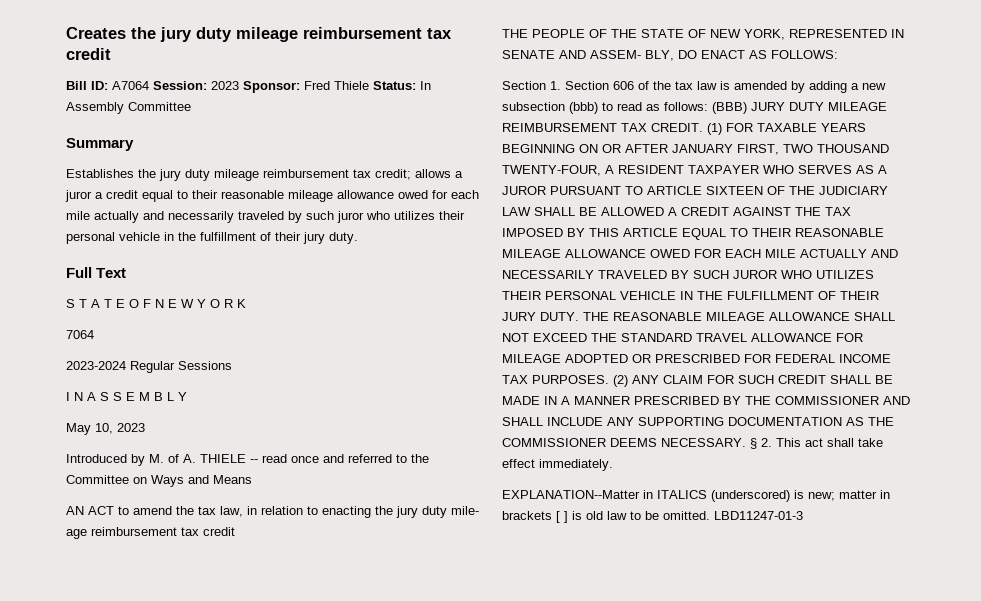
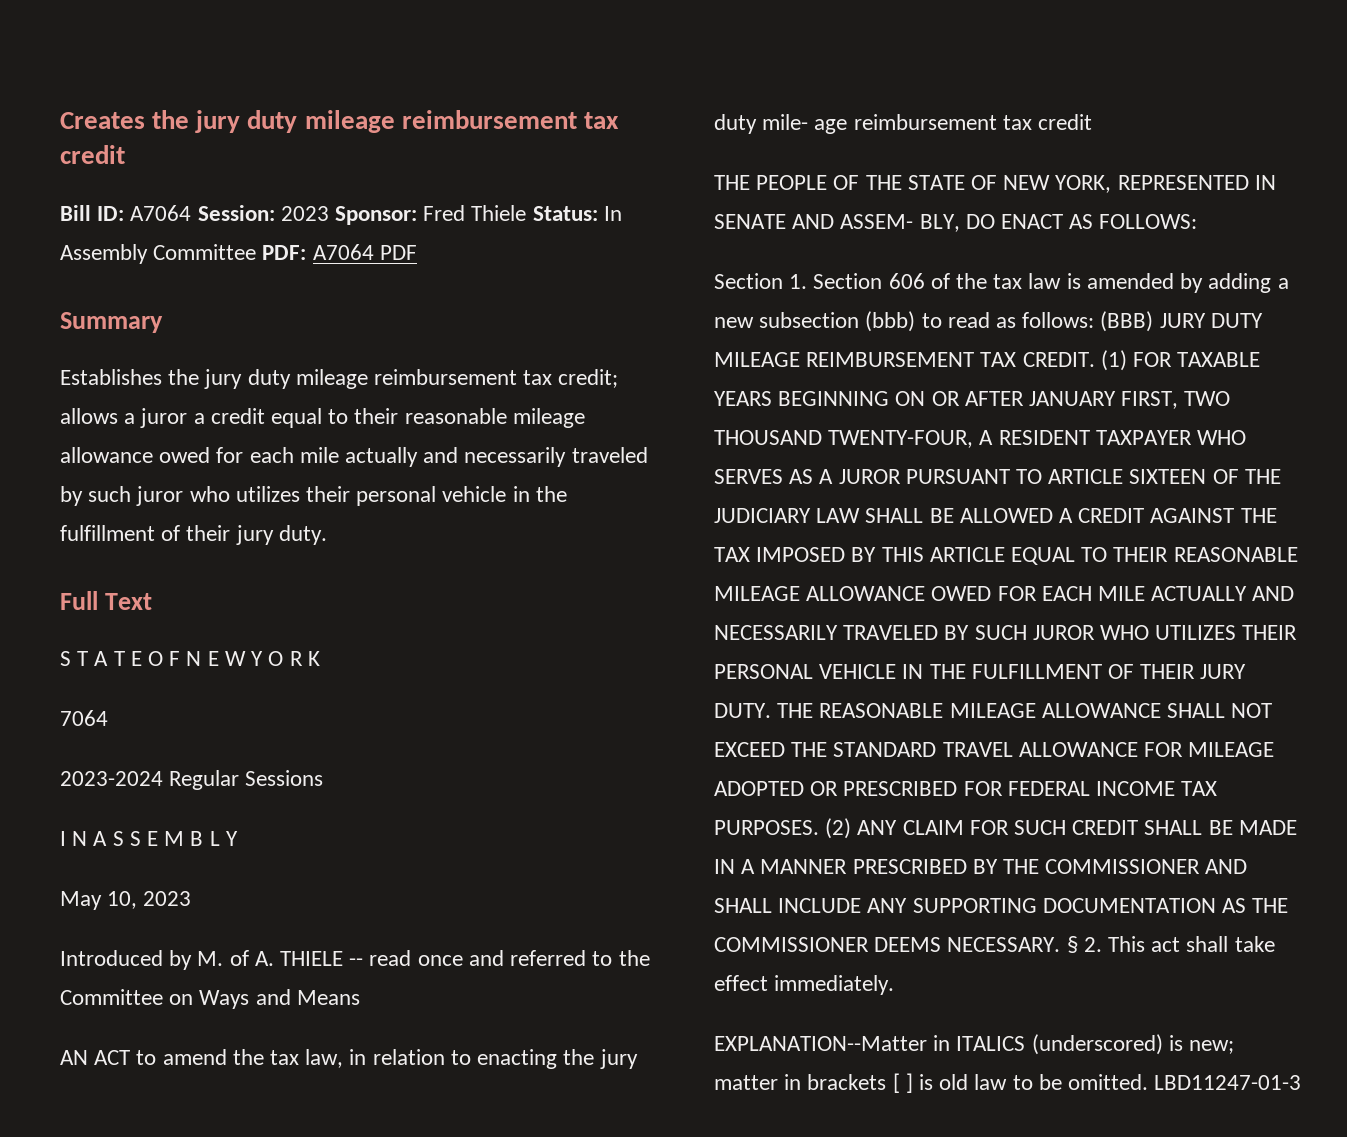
- Bill ID: A7064 Session: 2023 Sponsor: Fred Thiele Status: In Assembly Committee
+ Bill ID: A7064 Session: 2023 Sponsor: Fred Thiele Status: In Assembly Committee PDF: A7064 PDF

